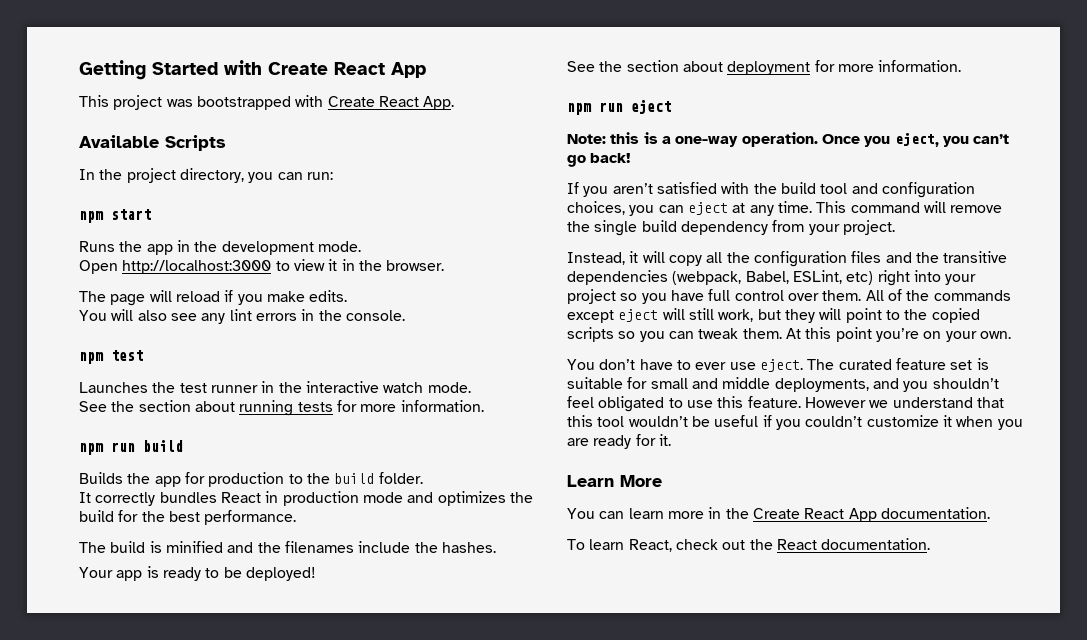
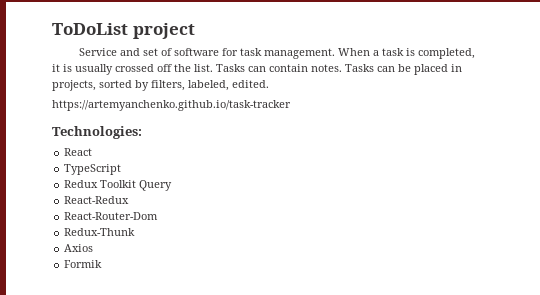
- Getting Started with Create React App
- This project was bootstrapped with Create React App.
- Available Scripts
- In the project directory, you can run:
- npm start
- Runs the app in the development mode.
- Open http://localhost:3000 to view it in the browser.
- The page will reload if you make edits.
- You will also see any lint errors in the console.
- npm test
- Launches the test runner in the interactive watch mode.
- See the section about running tests for more information.
- npm run build
- Builds the app for production to the build folder.
- It correctly bundles React in production mode and optimizes the build for the best performance.
- The build is minified and the filenames include the hashes.
- Your app is ready to be deployed!
- See the section about deployment for more information.
- npm run eject
- Note: this is a one-way operation. Once you eject, you can’t go back!
- If you aren’t satisfied with the build tool and configuration choices, you can eject at any time. This command will remove the single build dependency from your project.
- Instead, it will copy all the configuration files and the transitive dependencies (webpack, Babel, ESLint, etc) right into your project so you have full control over them. All of the commands except eject will still work, but they will point to the copied scripts so you can tweak them. At this point you’re on your own.
- You don’t have to ever use eject. The curated feature set is suitable for small and middle deployments, and you shouldn’t feel obligated to use this feature. However we understand that this tool wouldn’t be useful if you couldn’t customize it when you are ready for it.
- Learn More
- You can learn more in the Create React App documentation.
- To learn React, check out the React documentation.
+ ToDoList project
+ Service and set of software for task management. When a task is completed, it is usually crossed off the list. Tasks can contain notes. Tasks can be placed in projects, sorted by filters, labeled, edited.
+ https://artemyanchenko.github.io/task-tracker
+ Technologies:
+ React
+ TypeScript
+ Redux Toolkit Query
+ React-Redux
+ React-Router-Dom
+ Redux-Thunk
+ Axios
+ Formik

